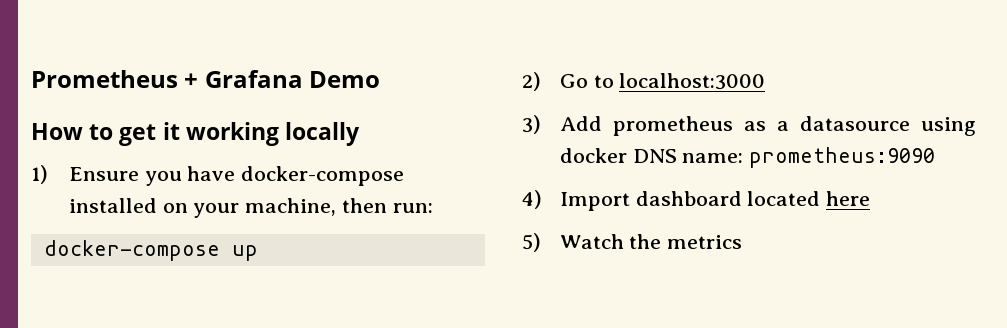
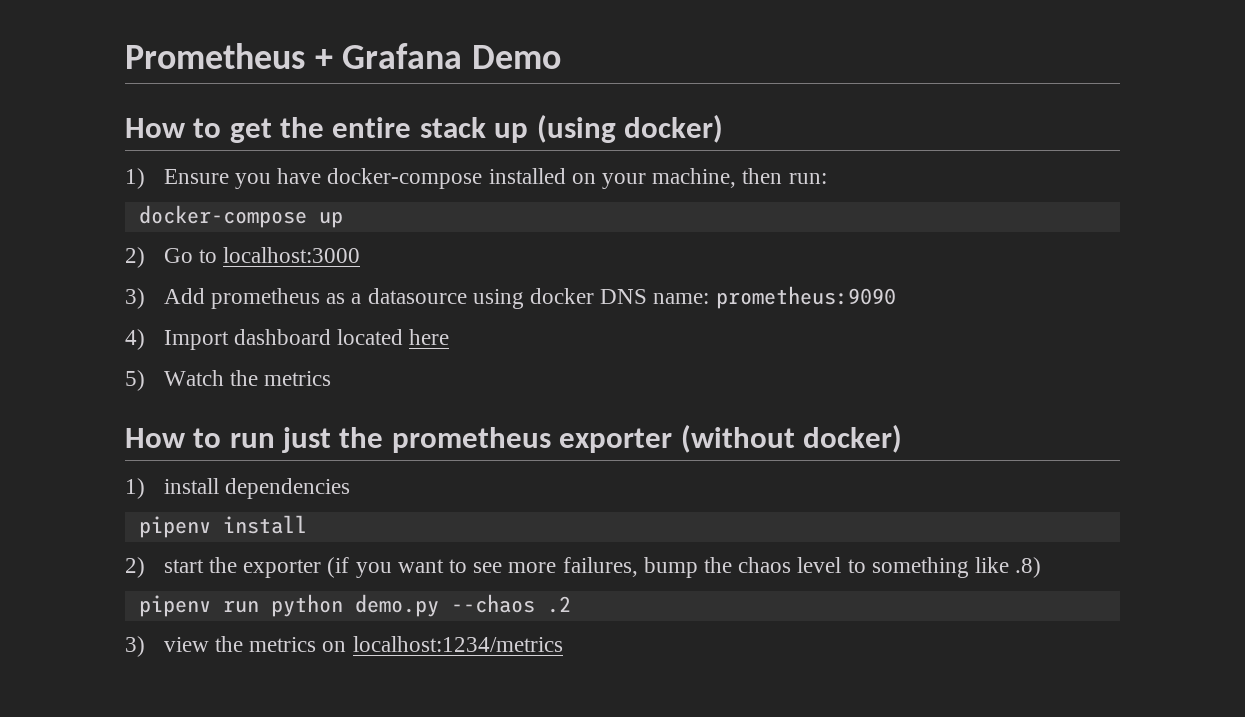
- How to get it working locally
+ How to get the entire stack up (using docker)
+ How to run just the prometheus exporter (without docker)
+ 1) install dependencies
+ pipenv install
+ 2) start the exporter (if you want to see more failures, bump the chaos level to something like .8)
+ pipenv run python demo.py --chaos .2
+ 3) view the metrics on localhost:1234/metrics

